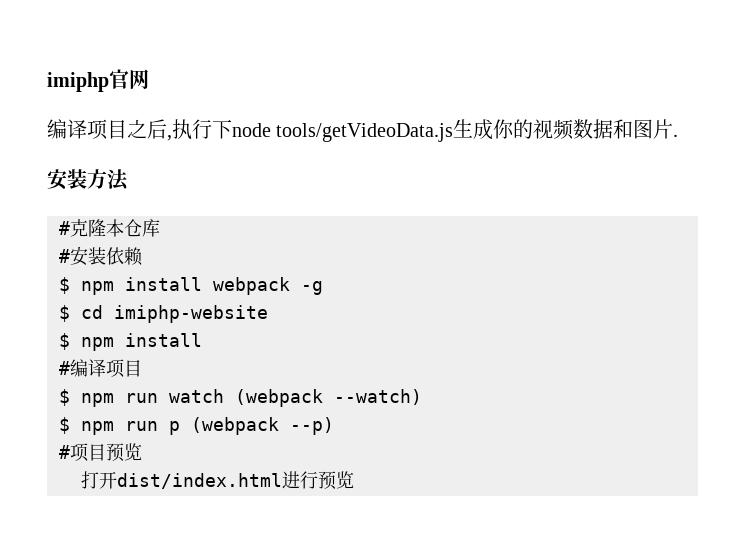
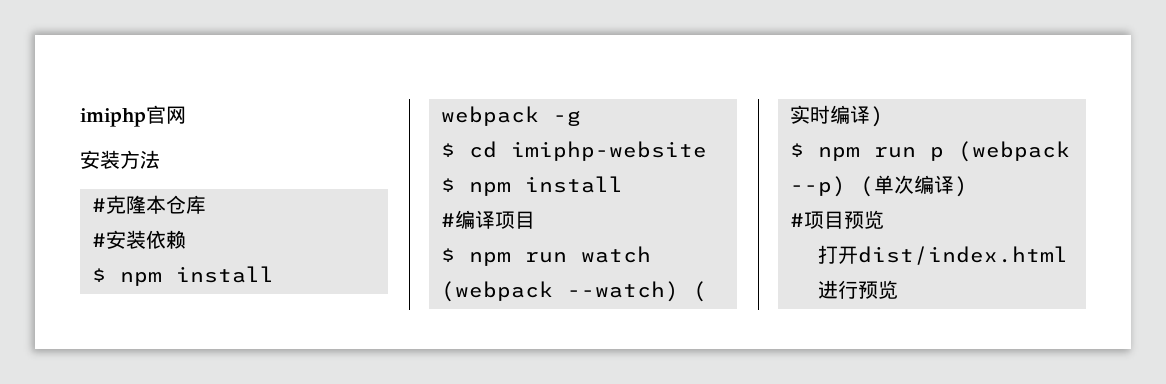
- 编译项目之后,执行下node tools/getVideoData.js生成你的视频数据和图片.
- $ npm run watch (webpack --watch)
+ $ npm run watch (webpack --watch) (实时编译)
- $ npm run p (webpack --p)
+ $ npm run p (webpack --p) (单次编译)

